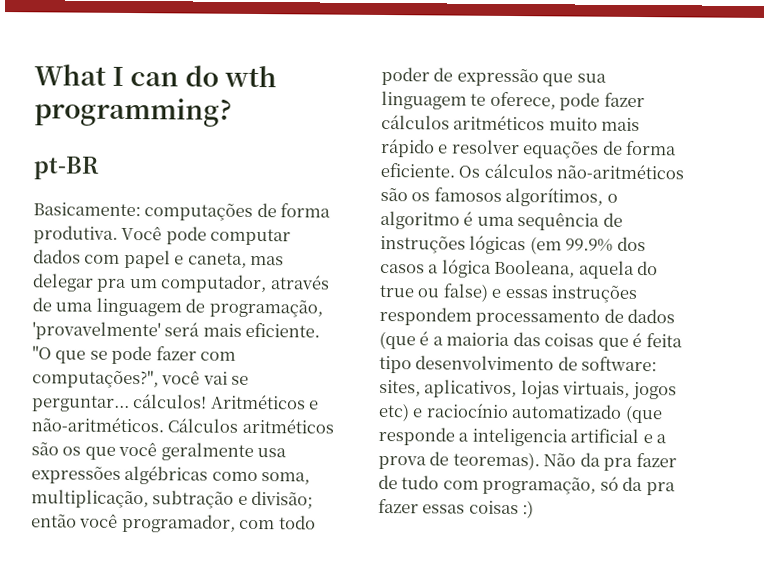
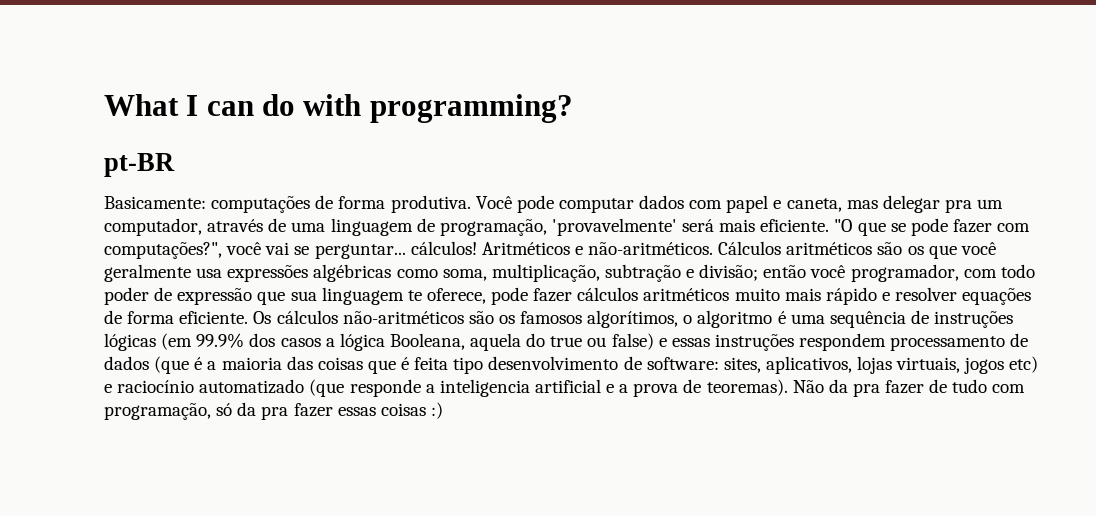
- What I can do wth programming?
+ What I can do with programming?

